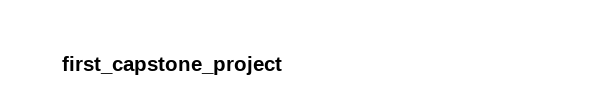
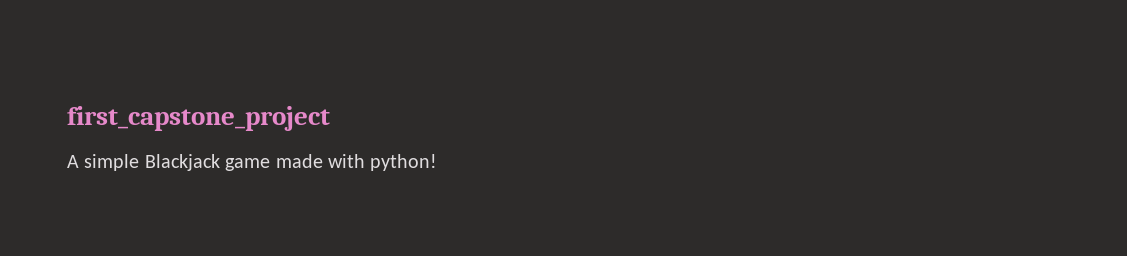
+ A simple Blackjack game made with python!

